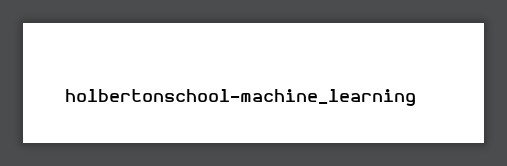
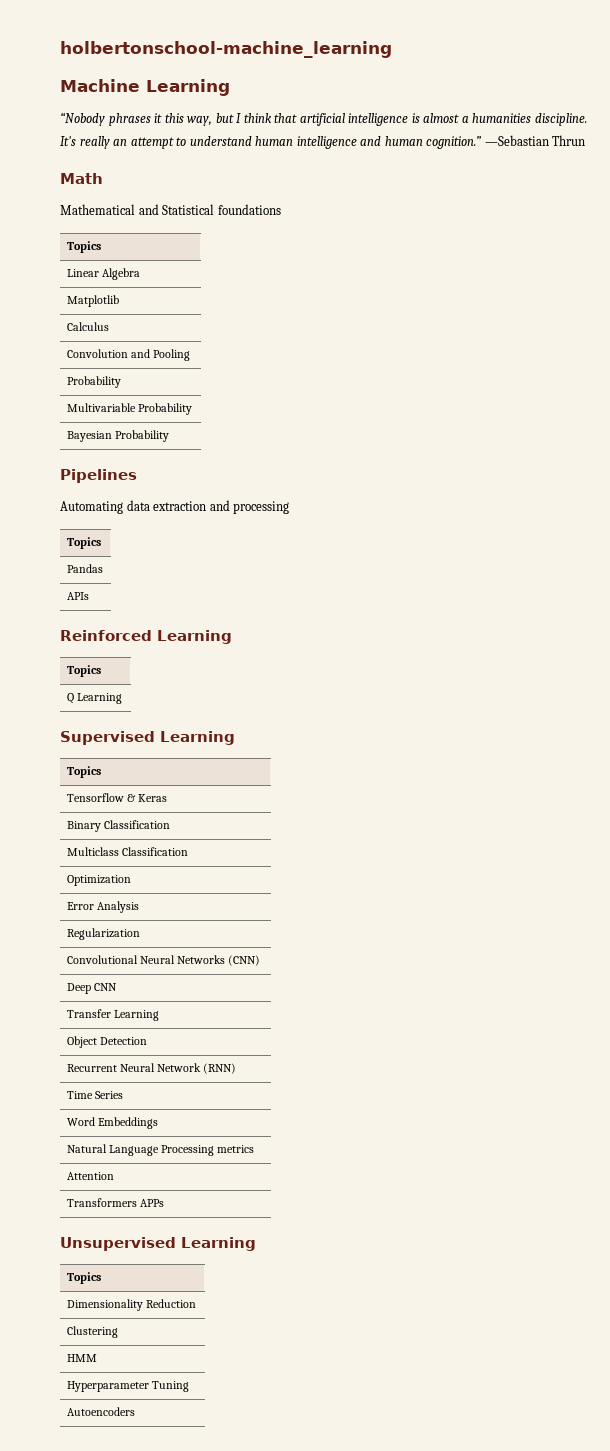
+ Machine Learning
+ “Nobody phrases it this way, but I think that artificial intelligence is almost a humanities discipline. It's really an attempt to understand human intelligence and human cognition.” —Sebastian Thrun
+ Math
+ Mathematical and Statistical foundations
+ Topics
+ Linear Algebra
+ Matplotlib
+ Calculus
+ Convolution and Pooling
+ Probability
+ Multivariable Probability
+ Bayesian Probability
+ Pipelines
+ Automating data extraction and processing
+ Topics
+ Pandas
+ APIs
+ Reinforced Learning
+ Topics
+ Q Learning
+ Supervised Learning
+ Topics
+ Tensorflow & Keras
+ Binary Classification
+ Multiclass Classification
+ Optimization
+ Error Analysis
+ Regularization
+ Convolutional Neural Networks (CNN)
+ Deep CNN
+ Transfer Learning
+ Object Detection
+ Recurrent Neural Network (RNN)
+ Time Series
+ Word Embeddings
+ Natural Language Processing metrics
+ Attention
+ Transformers APPs
+ Unsupervised Learning
+ Topics
+ Dimensionality Reduction
+ Clustering
+ HMM
+ Hyperparameter Tuning
+ Autoencoders

